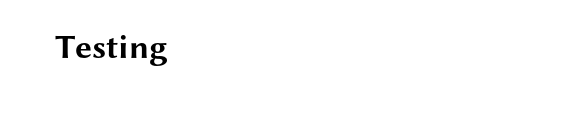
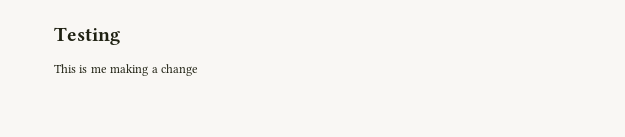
+ This is me making a change

